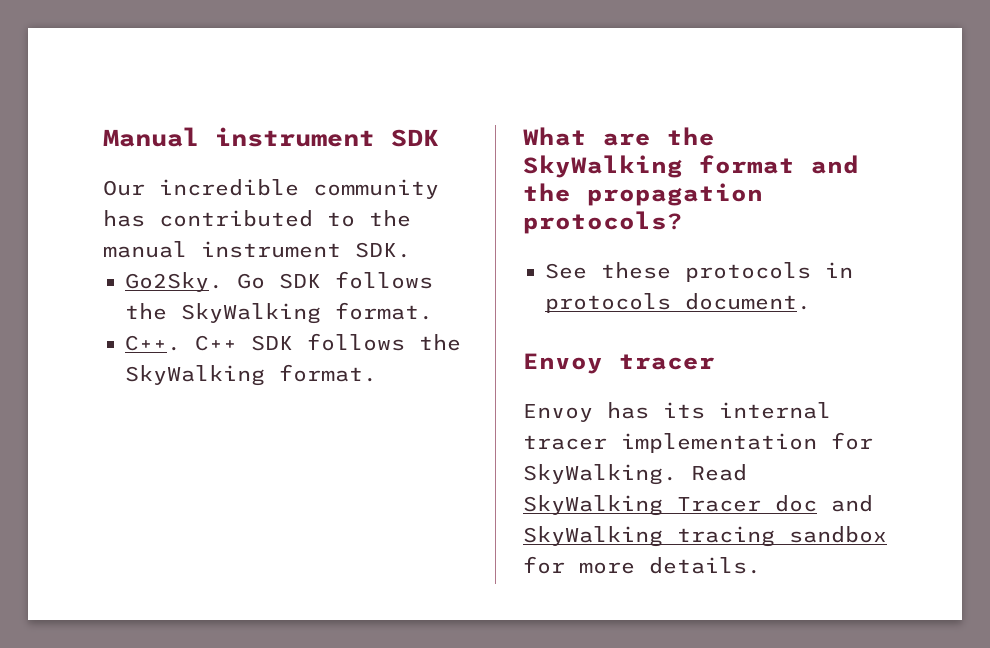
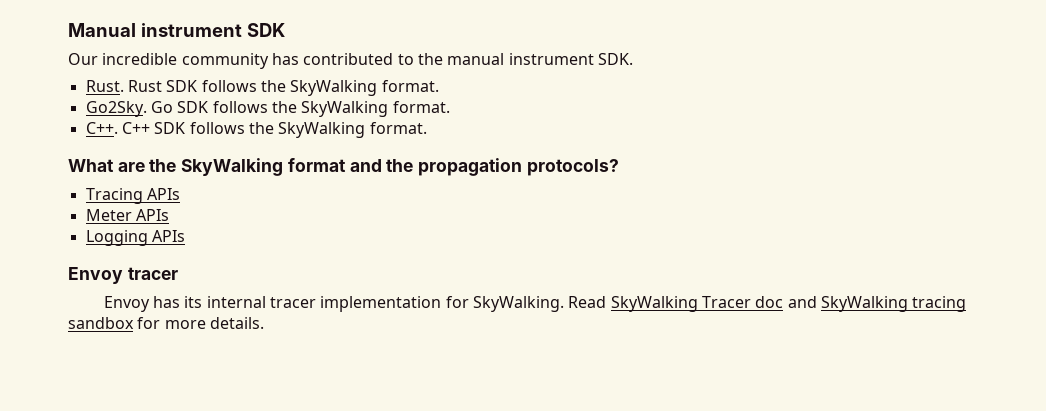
+ Rust. Rust SDK follows the SkyWalking format.
- See these protocols in protocols document.
+ Tracing APIs
+ Meter APIs
+ Logging APIs

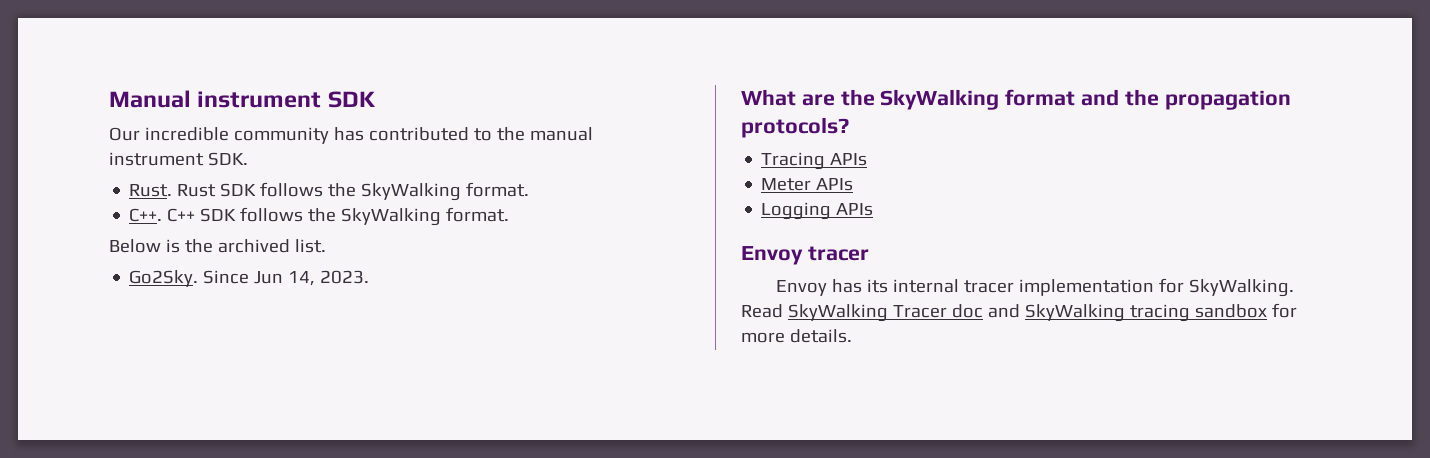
- Go2Sky. Go SDK follows the SkyWalking format.
+ Below is the archived list.
+ Go2Sky. Since Jun 14, 2023.

